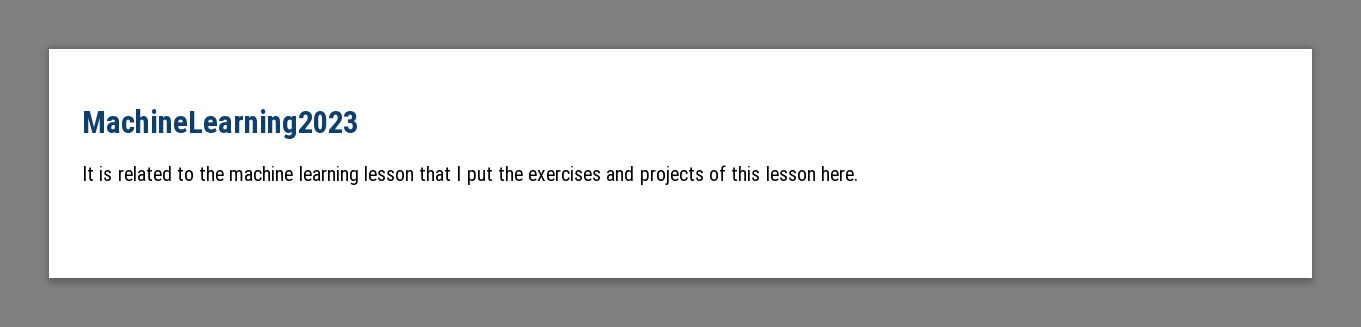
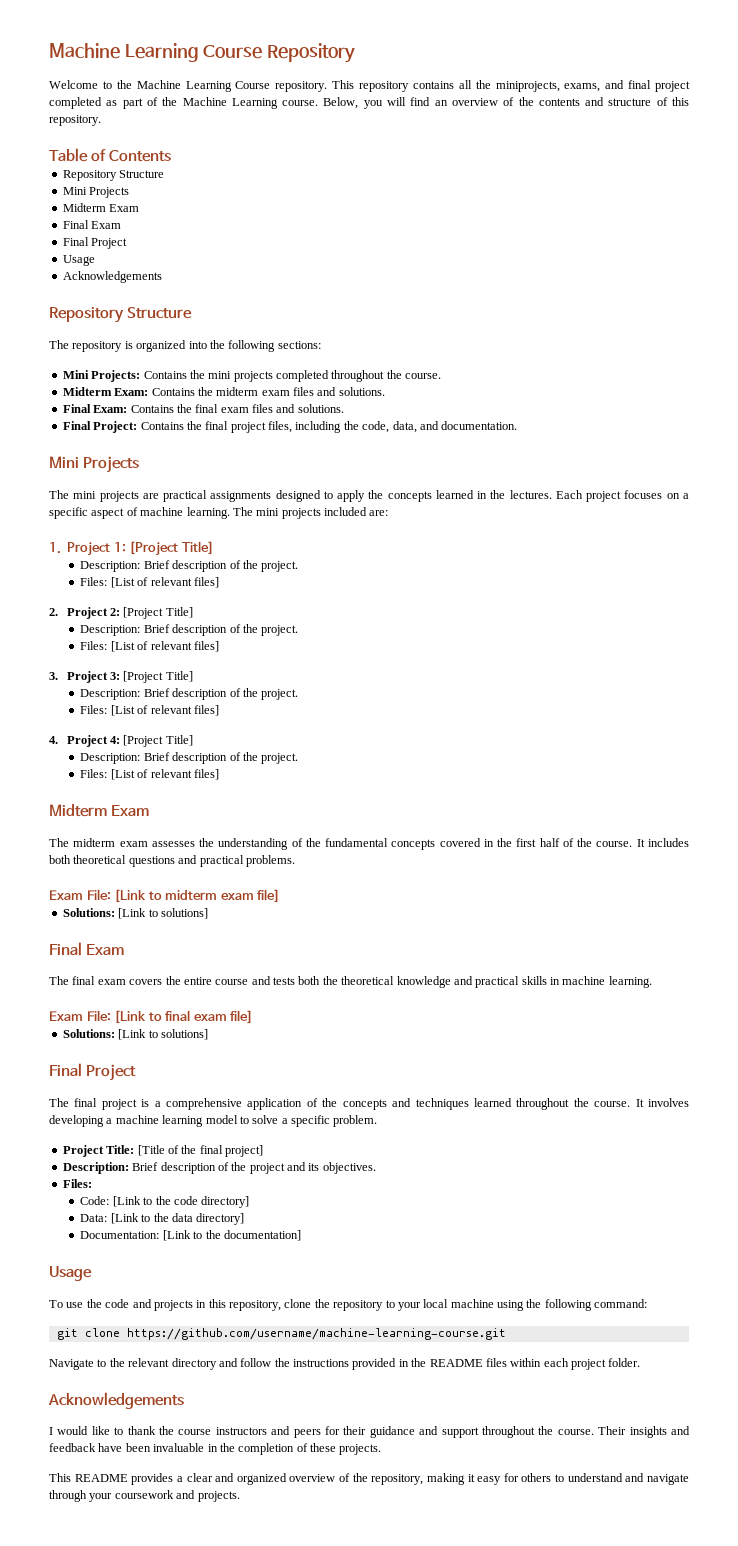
- MachineLearning2023
- It is related to the machine learning lesson that I put the exercises and projects of this lesson here.
+ Machine Learning Course Repository
+ Welcome to the Machine Learning Course repository. This repository contains all the miniprojects, exams, and final project completed as part of the Machine Learning course. Below, you will find an overview of the contents and structure of this repository.
+ Table of Contents
+ Repository Structure
+ Mini Projects
+ Midterm Exam
+ Final Exam
+ Final Project
+ Usage
+ Acknowledgements
+ Repository Structure
+ The repository is organized into the following sections:
+ Mini Projects: Contains the mini projects completed throughout the course.
+ Midterm Exam: Contains the midterm exam files and solutions.
+ Final Exam: Contains the final exam files and solutions.
+ Final Project: Contains the final project files, including the code, data, and documentation.
+ Mini Projects
+ The mini projects are practical assignments designed to apply the concepts learned in the lectures. Each project focuses on a specific aspect of machine learning. The mini projects included are:
+ 1. Project 1: [Project Title]
+ Description: Brief description of the project.
+ Files: [List of relevant files]
+ 2. Project 2: [Project Title]
+ Description: Brief description of the project.
+ Files: [List of relevant files]
+ 3. Project 3: [Project Title]
+ Description: Brief description of the project.
+ Files: [List of relevant files]
+ 4. Project 4: [Project Title]
+ Description: Brief description of the project.
+ Files: [List of relevant files]
+ Midterm Exam
+ The midterm exam assesses the understanding of the fundamental concepts covered in the first half of the course. It includes both theoretical questions and practical problems.
+ Exam File: [Link to midterm exam file]
+ Solutions: [Link to solutions]
+ Final Exam
+ The final exam covers the entire course and tests both the theoretical knowledge and practical skills in machine learning.
+ Exam File: [Link to final exam file]
+ Solutions: [Link to solutions]
+ Final Project
+ The final project is a comprehensive application of the concepts and techniques learned throughout the course. It involves developing a machine learning model to solve a specific problem.
+ Project Title: [Title of the final project]
+ Description: Brief description of the project and its objectives.
+ Files:
+ Code: [Link to the code directory]
+ Data: [Link to the data directory]
+ Documentation: [Link to the documentation]
+ Usage
+ To use the code and projects in this repository, clone the repository to your local machine using the following command:
+ git clone https://github.com/username/machine-learning-course.git
+ Navigate to the relevant directory and follow the instructions provided in the README files within each project folder.
+ Acknowledgements
+ I would like to thank the course instructors and peers for their guidance and support throughout the course. Their insights and feedback have been invaluable in the completion of these projects.
+ This README provides a clear and organized overview of the repository, making it easy for others to understand and navigate through your coursework and projects.

